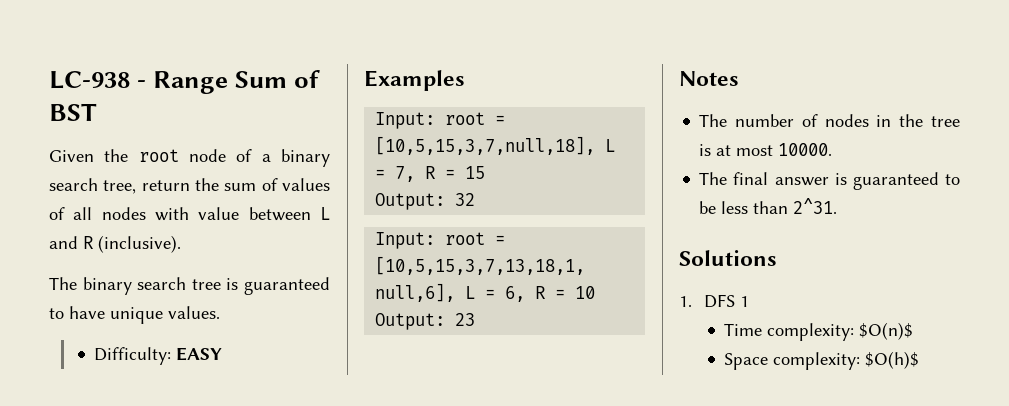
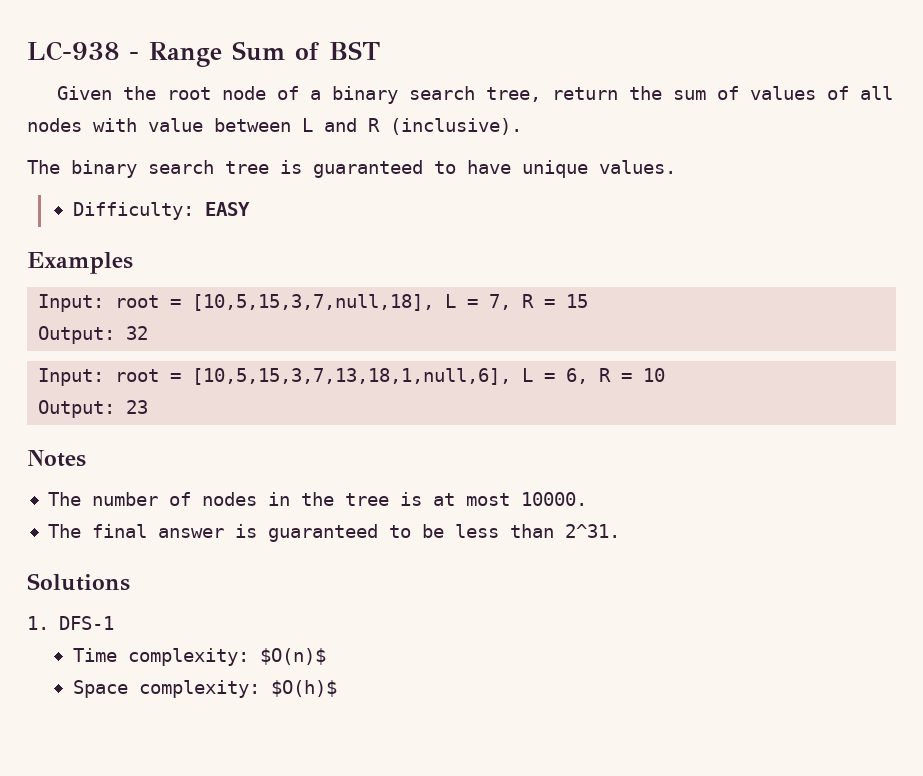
- 1. DFS 1
+ 1. DFS-1

